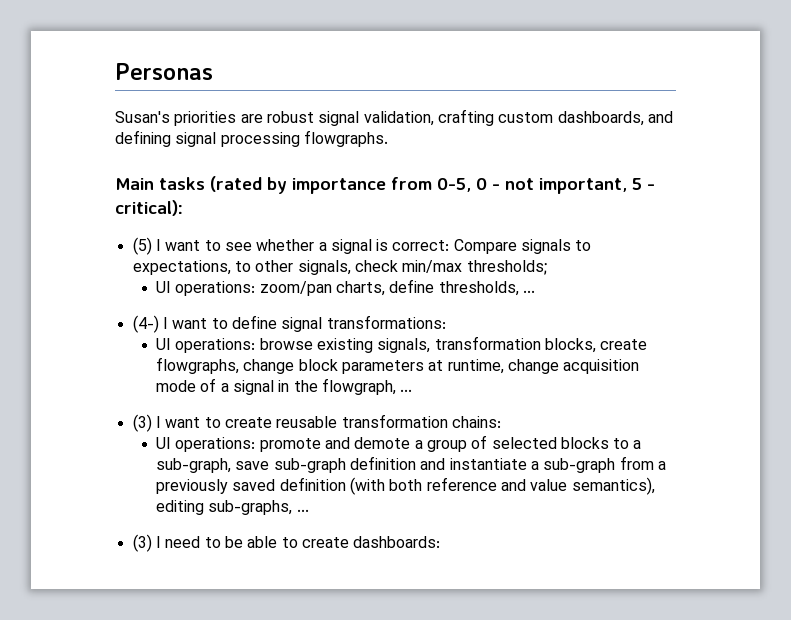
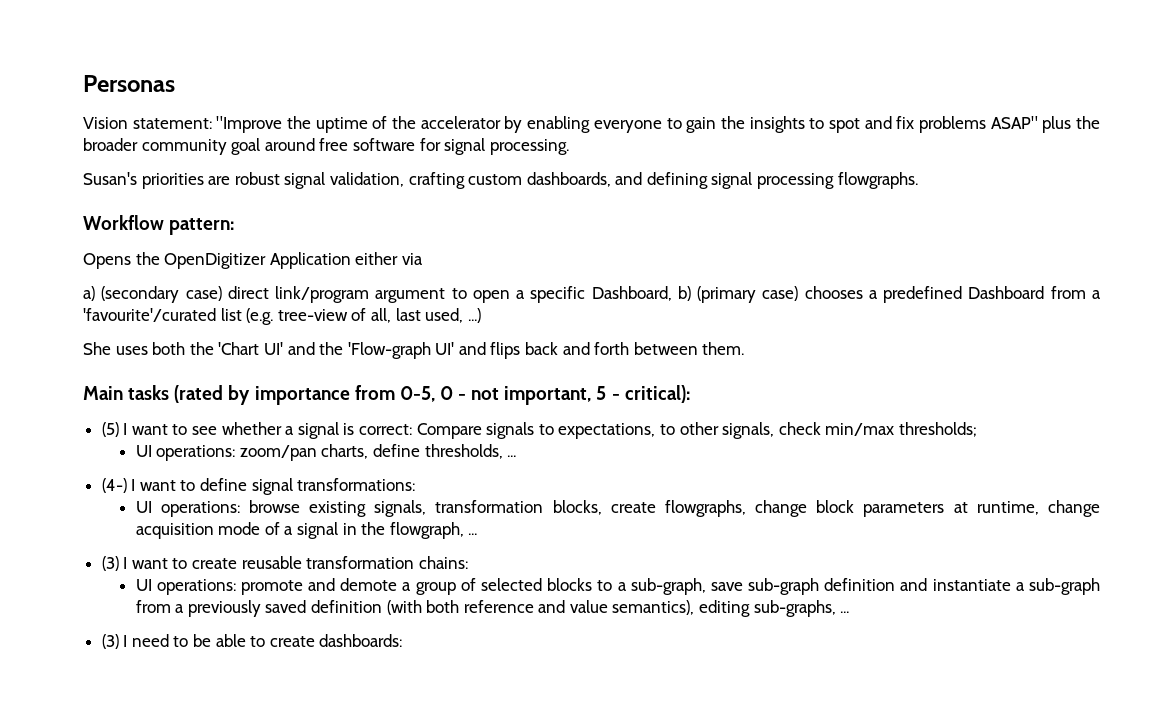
+ Vision statement: "Improve the uptime of the accelerator by enabling everyone to gain the insights to spot and fix problems ASAP" plus the broader community goal around free software for signal processing.
+ Workflow pattern:
+ Opens the OpenDigitizer Application either via
+ a) (secondary case) direct link/program argument to open a specific Dashboard, b) (primary case) chooses a predefined Dashboard from a 'favourite'/curated list (e.g. tree-view of all, last used, ...)
+ She uses both the 'Chart UI' and the 'Flow-graph UI' and flips back and forth between them.

